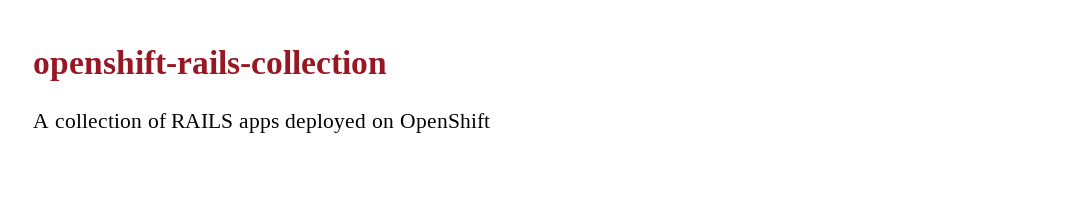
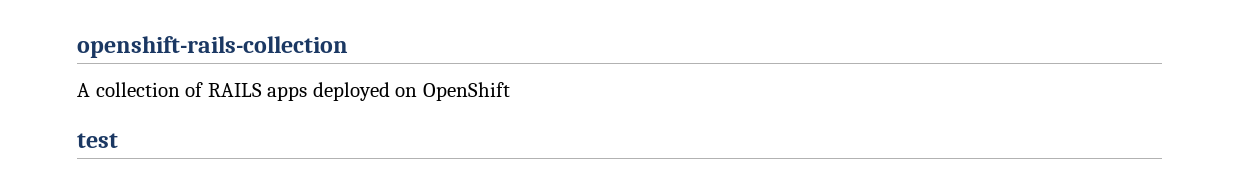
+ test

